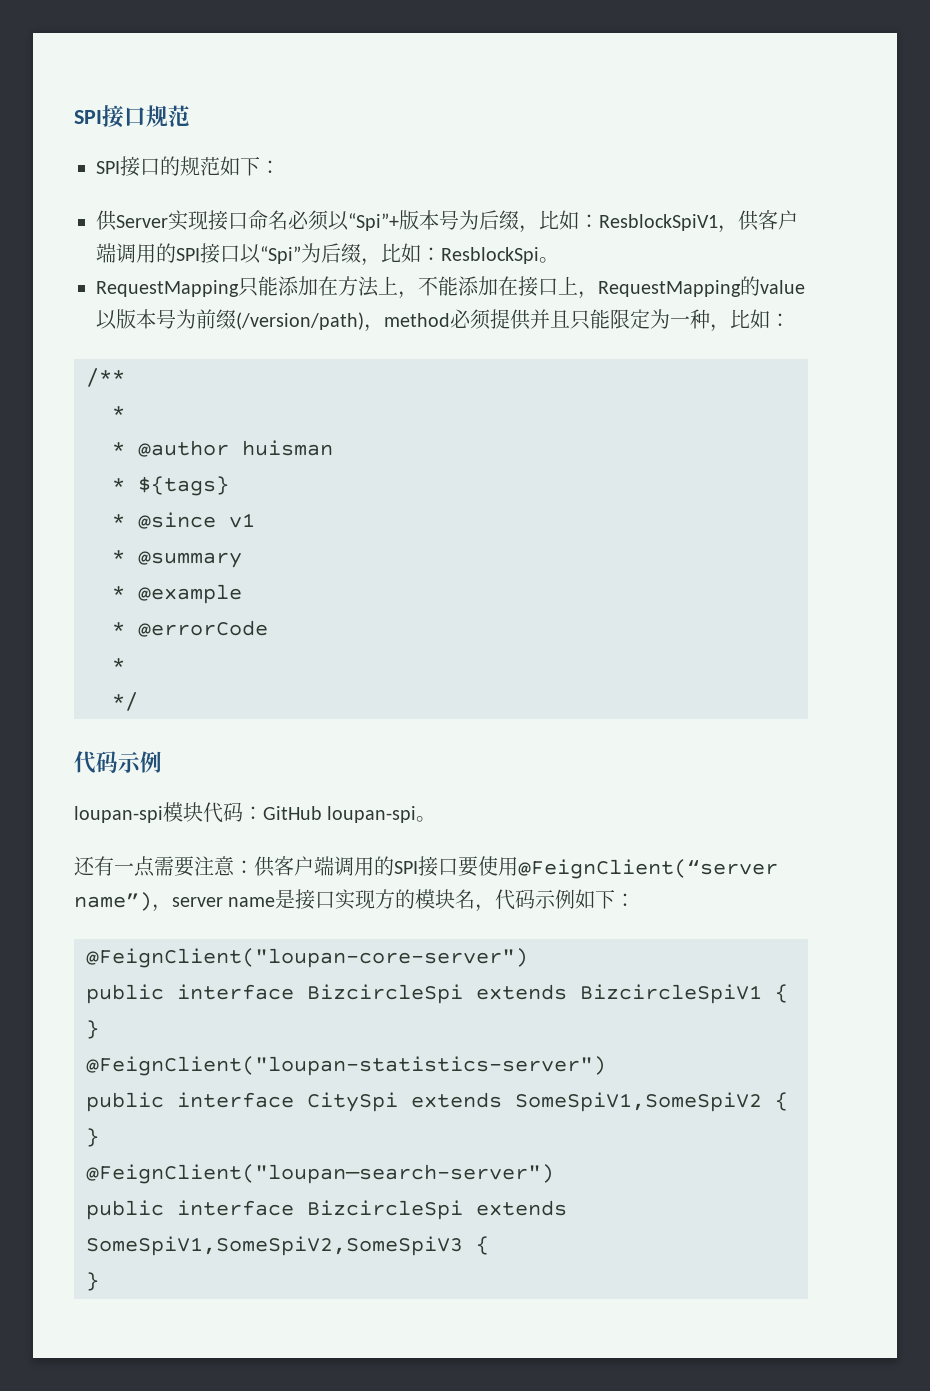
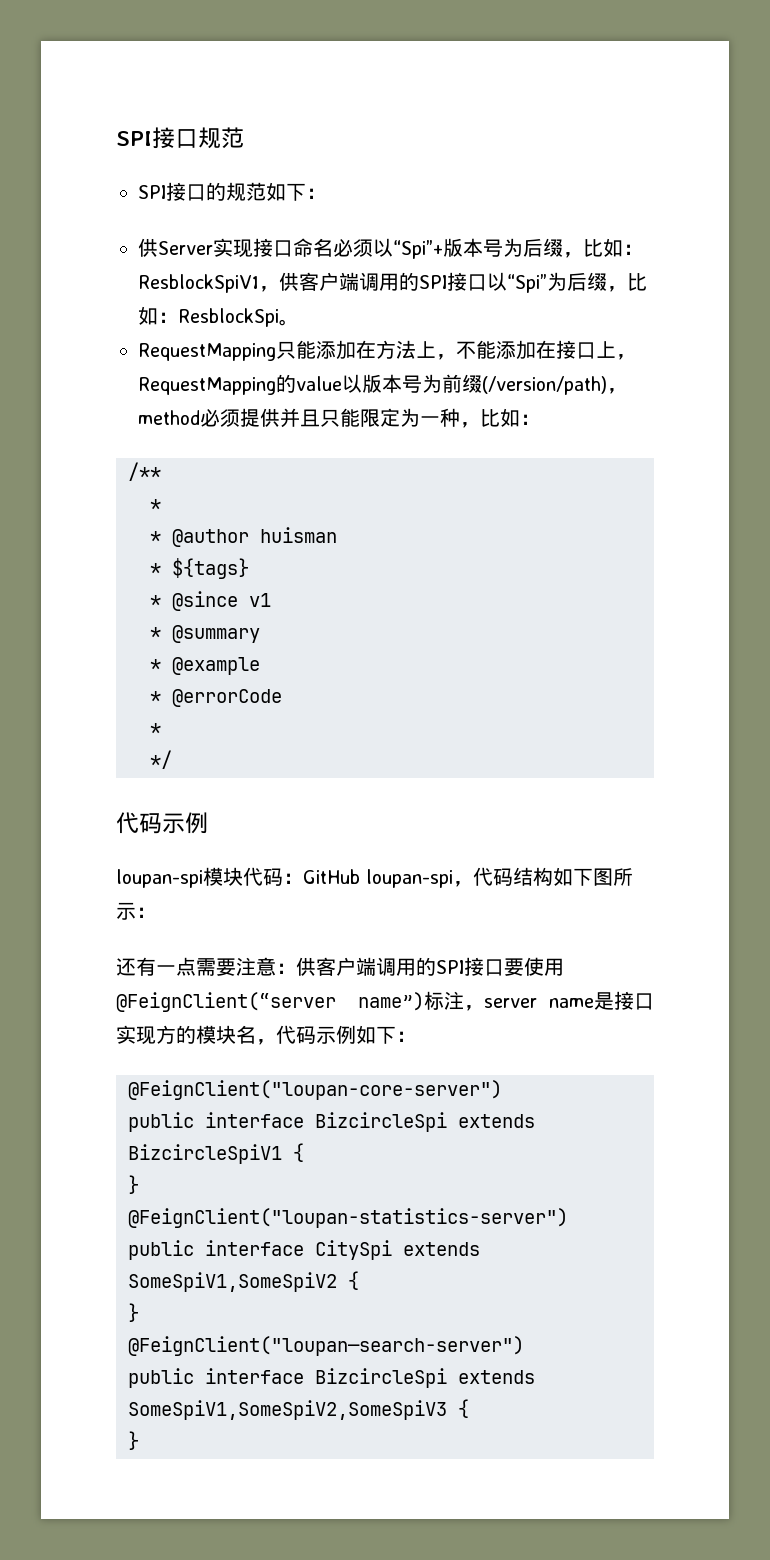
- loupan-spi模块代码：GitHub loupan-spi。
+ loupan-spi模块代码：GitHub loupan-spi，代码结构如下图所示：
- 还有一点需要注意：供客户端调用的SPI接口要使用@FeignClient(“server name”)，server name是接口实现方的模块名，代码示例如下：
+ 还有一点需要注意：供客户端调用的SPI接口要使用@FeignClient(“server name”)标注，server name是接口实现方的模块名，代码示例如下：

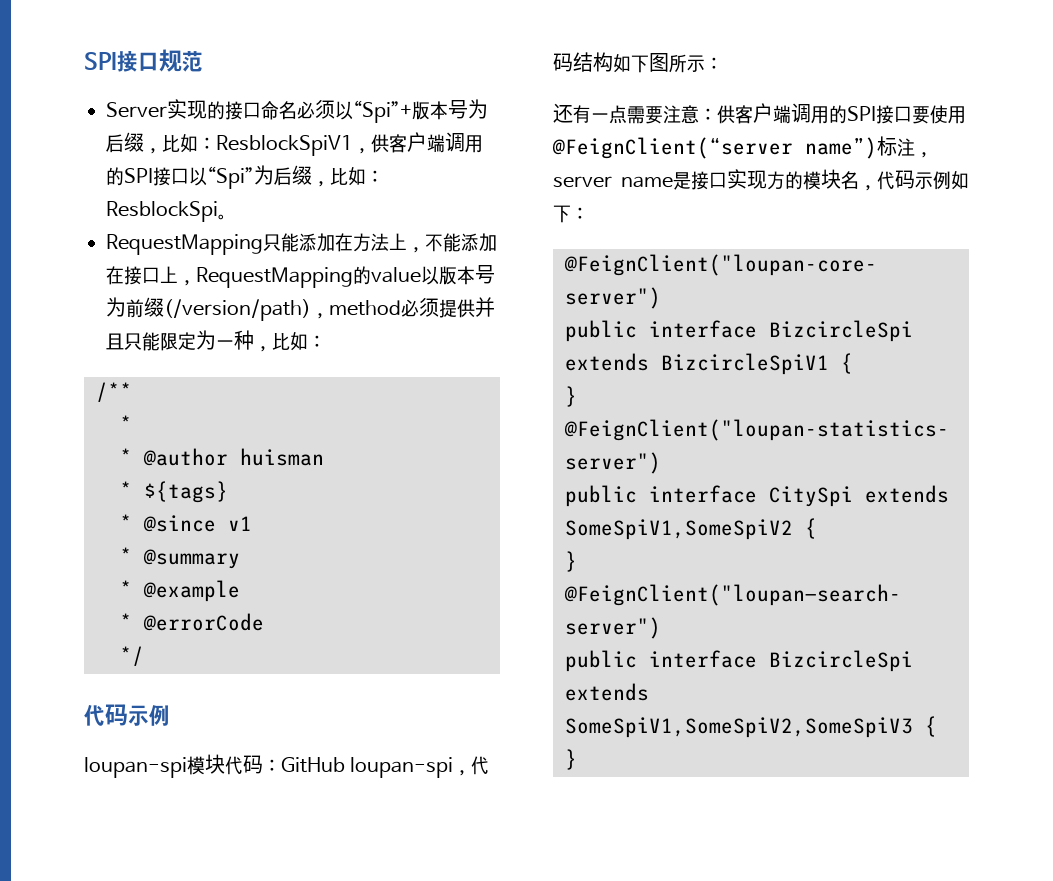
- SPI接口的规范如下：
- 供Server实现接口命名必须以“Spi”+版本号为后缀，比如：ResblockSpiV1，供客户端调用的SPI接口以“Spi”为后缀，比如：ResblockSpi。
+ Server实现的接口命名必须以“Spi”+版本号为后缀，比如：ResblockSpiV1，供客户端调用的SPI接口以“Spi”为后缀，比如：ResblockSpi。
  * @errorCode
- *

